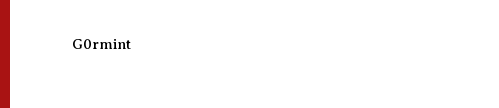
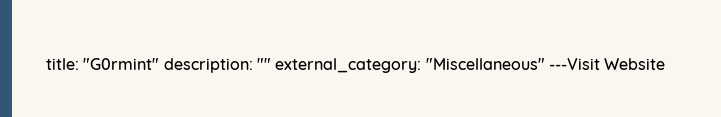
- G0rmint
+ title: "G0rmint" description: "" external_category: "Miscellaneous" ---Visit Website

